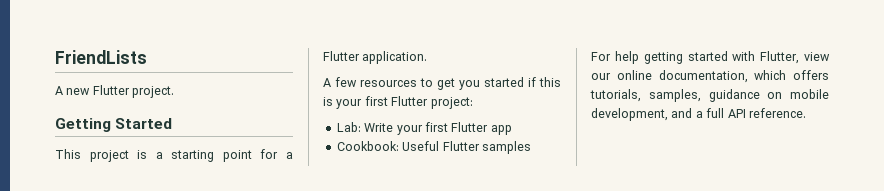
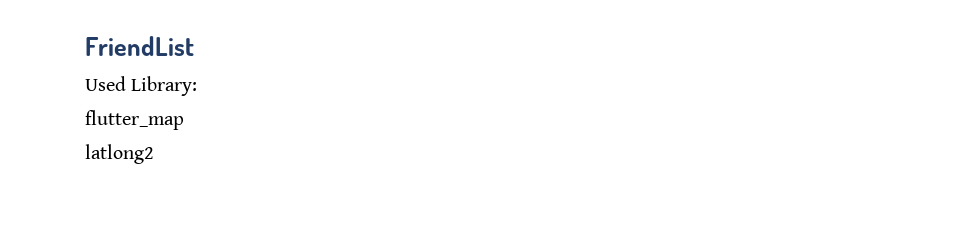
- FriendLists
- A new Flutter project.
- Getting Started
- This project is a starting point for a Flutter application.
- A few resources to get you started if this is your first Flutter project:
- Lab: Write your first Flutter app
- Cookbook: Useful Flutter samples
- For help getting started with Flutter, view our online documentation, which offers tutorials, samples, guidance on mobile development, and a full API reference.
+ FriendList
+ Used Library:
+ flutter_map
+ latlong2

